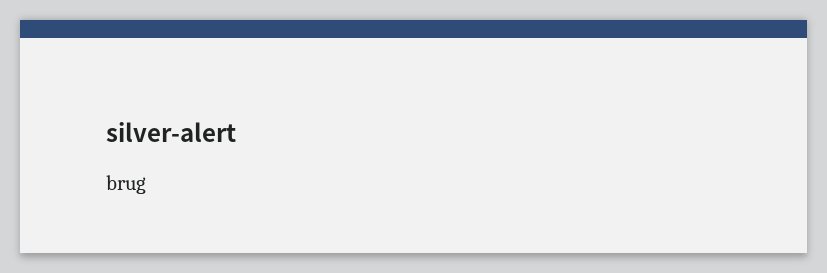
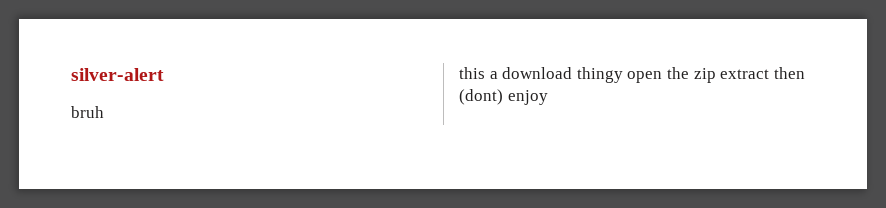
- brug
+ bruh
+ this a download thingy open the zip extract then (dont) enjoy

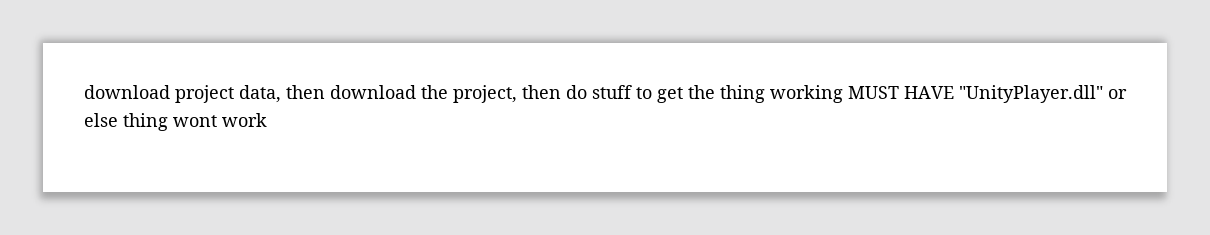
- silver-alert
- bruh
- this a download thingy open the zip extract then (dont) enjoy
+ download project data, then download the project, then do stuff to get the thing working MUST HAVE "UnityPlayer.dll" or else thing wont work

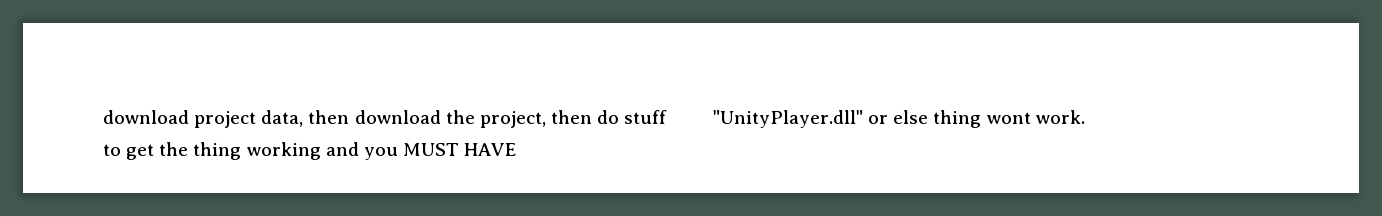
- download project data, then download the project, then do stuff to get the thing working MUST HAVE "UnityPlayer.dll" or else thing wont work
+ download project data, then download the project, then do stuff to get the thing working and you MUST HAVE "UnityPlayer.dll" or else thing wont work.

